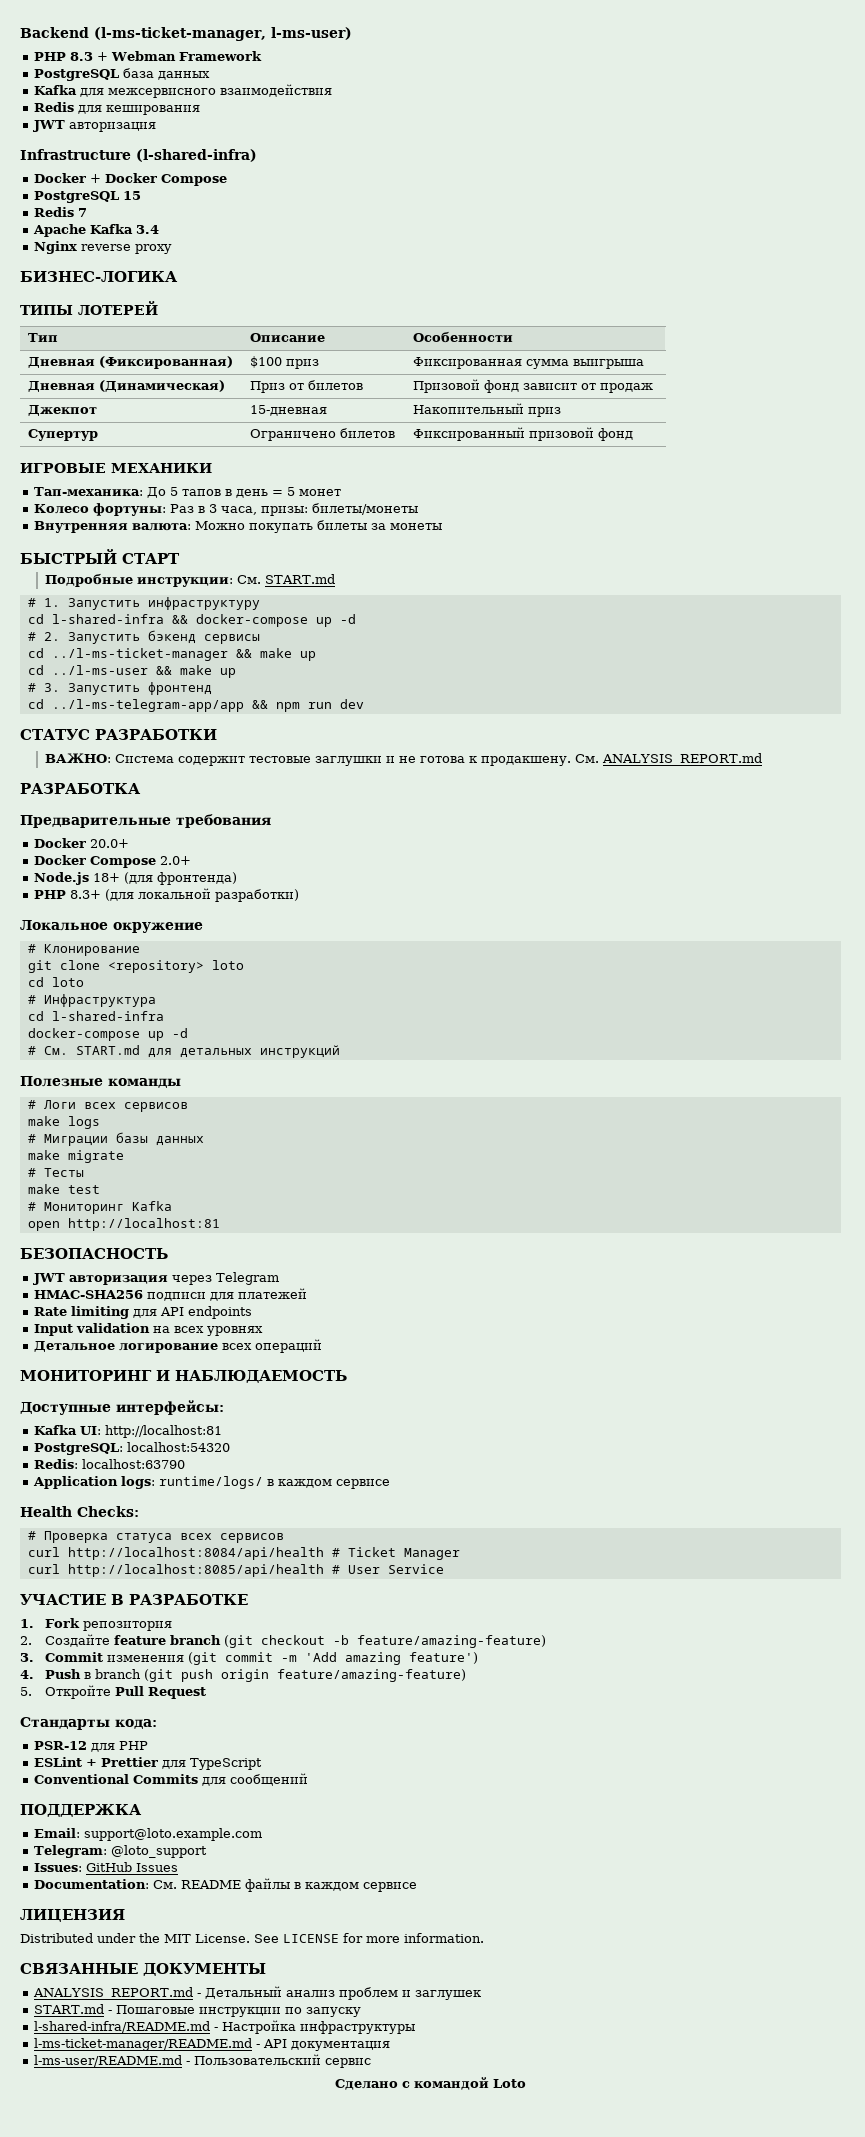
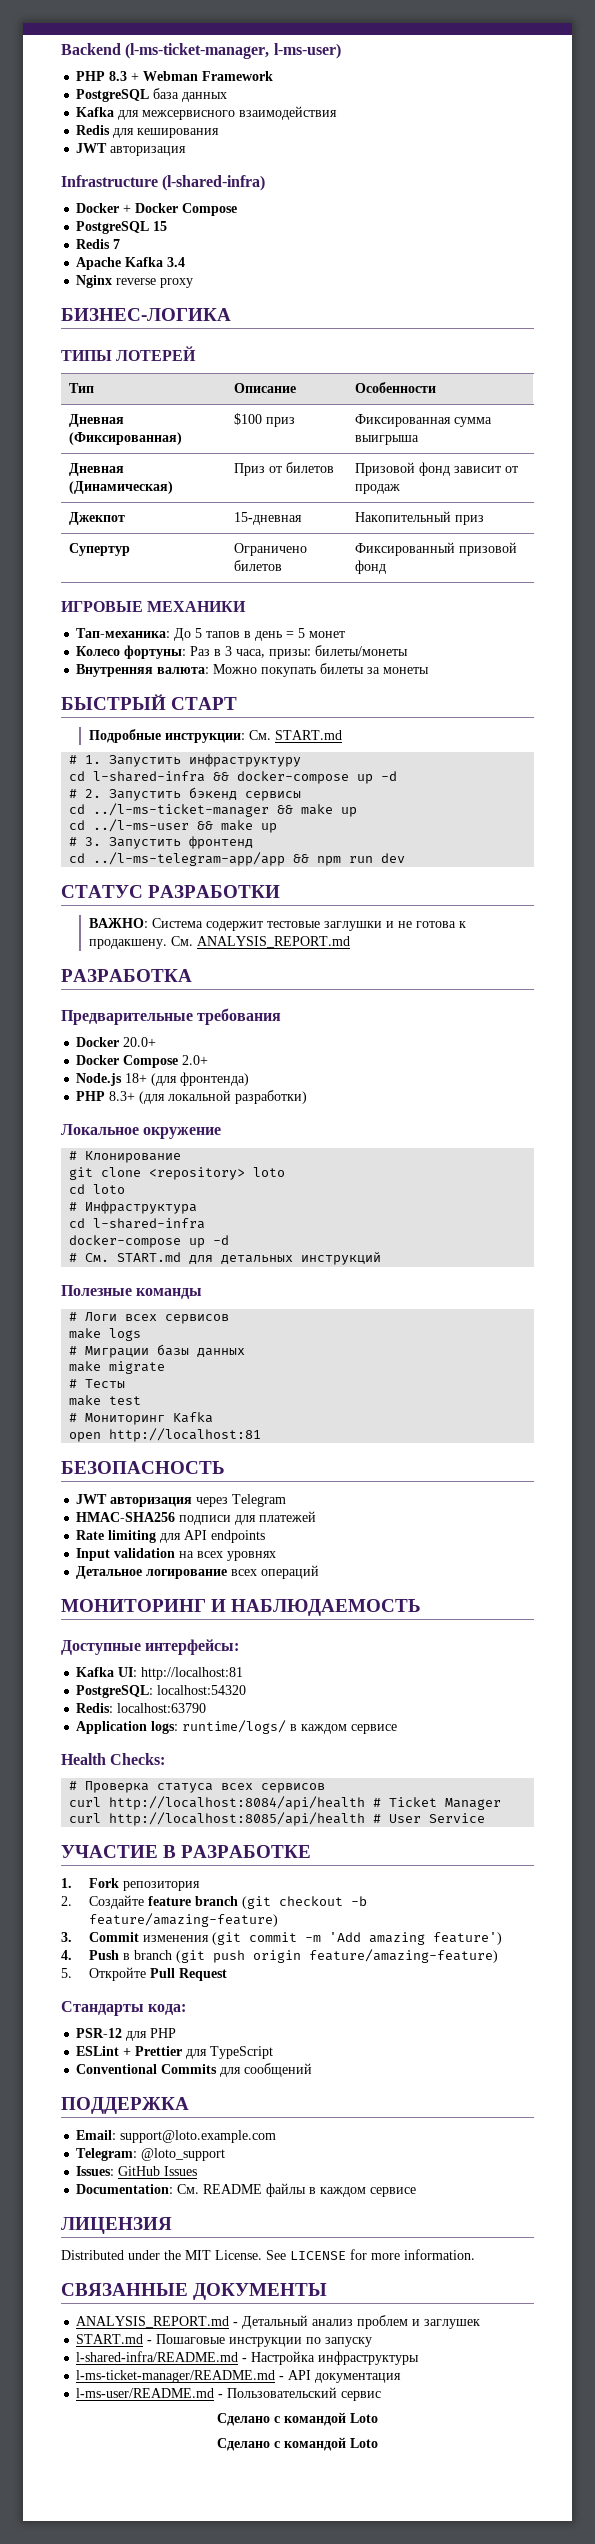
  l-ms-user/README.md - Пользовательский сервис
+ Сделано с командой Loto

